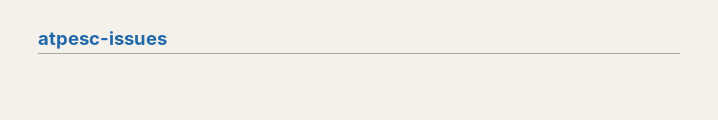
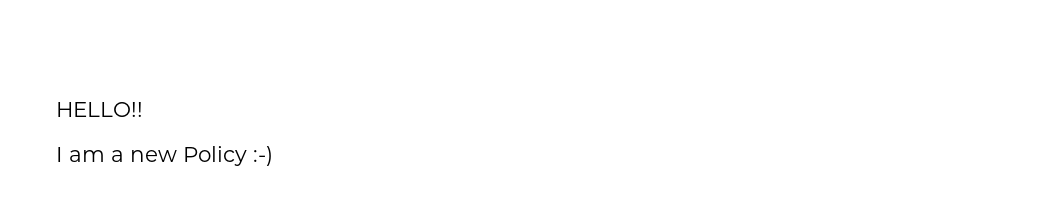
- atpesc-issues
+ HELLO!!
+ I am a new Policy :-)

